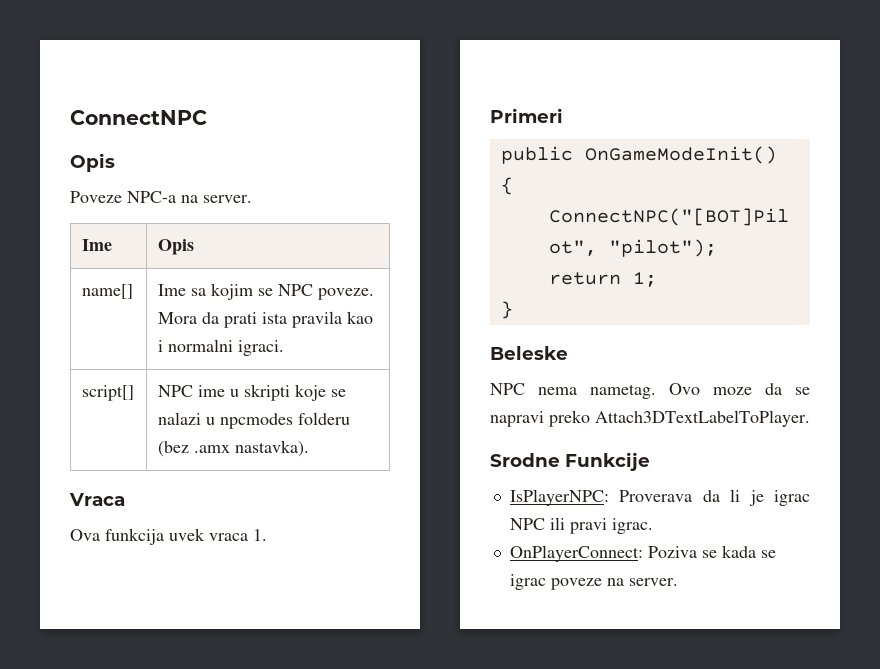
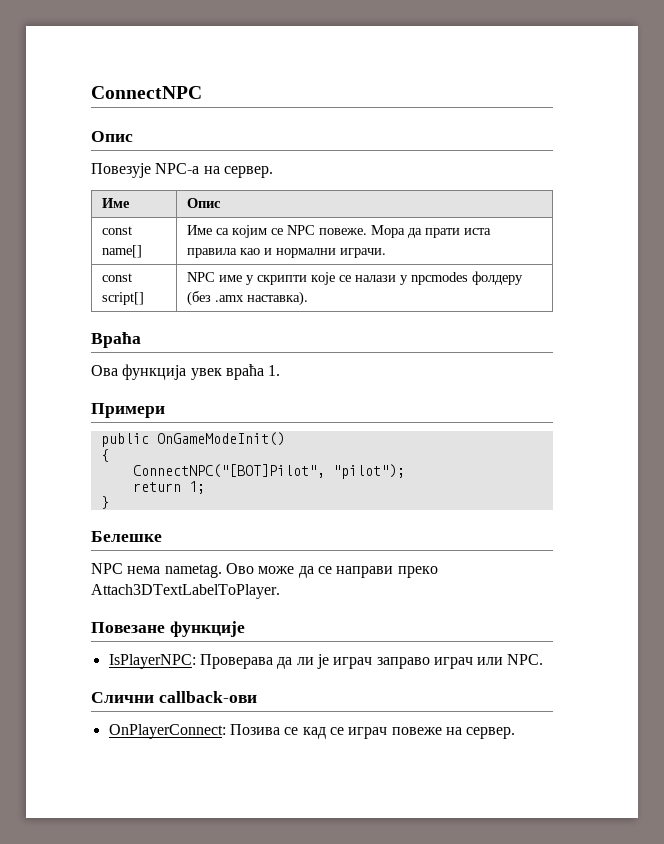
  ConnectNPC
- Opis
- Poveze NPC-a na server.
- Ime | Opis
- name[] | Ime sa kojim se NPC poveze. Mora da prati ista pravila kao i normalni igraci.
- script[] | NPC ime u skripti koje se nalazi u npcmodes folderu (bez .amx nastavka).
- Vraca
- Ova funkcija uvek vraca 1.
+ Опис
+ Повезује NPC-a на сервер.
+ Име | Опис
+ const name[] | Име са којим се NPC повеже. Мора да прати иста правила као и нормални играчи.
+ const script[] | NPC име у скрипти које се налази у npcmodes фолдеру (без .amx наставка).
+ Враћа
+ Ова функција увек враћа 1.
- Primeri
+ Примери
- Beleske
- NPC nema nametag. Ovo moze da se napravi preko Attach3DTextLabelToPlayer.
+ Белешке
+ NPC нема nametag. Ово може да се направи преко Attach3DTextLabelToPlayer.
- Srodne Funkcije
+ Повезане функције
- IsPlayerNPC: Proverava da li je igrac NPC ili pravi igrac.
- OnPlayerConnect: Poziva se kada se igrac poveze na server.
+ IsPlayerNPC: Проверава да ли је играч заправо играч или NPC.
+ Слични callback-ови
+ OnPlayerConnect: Позива се кад се играч повеже на сервер.

